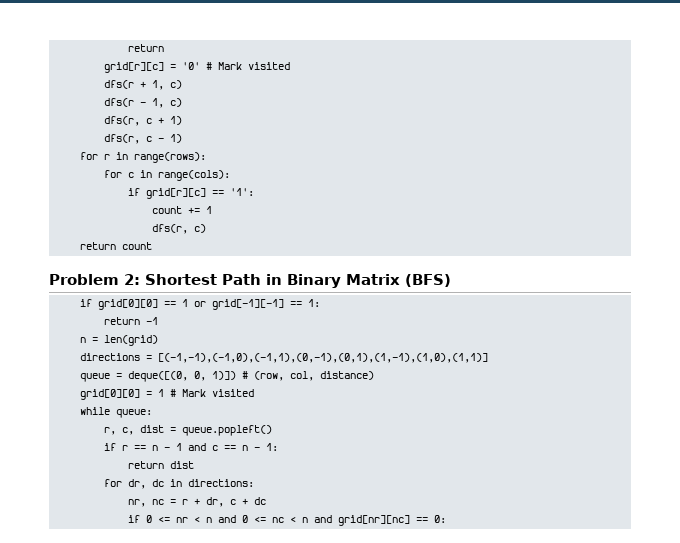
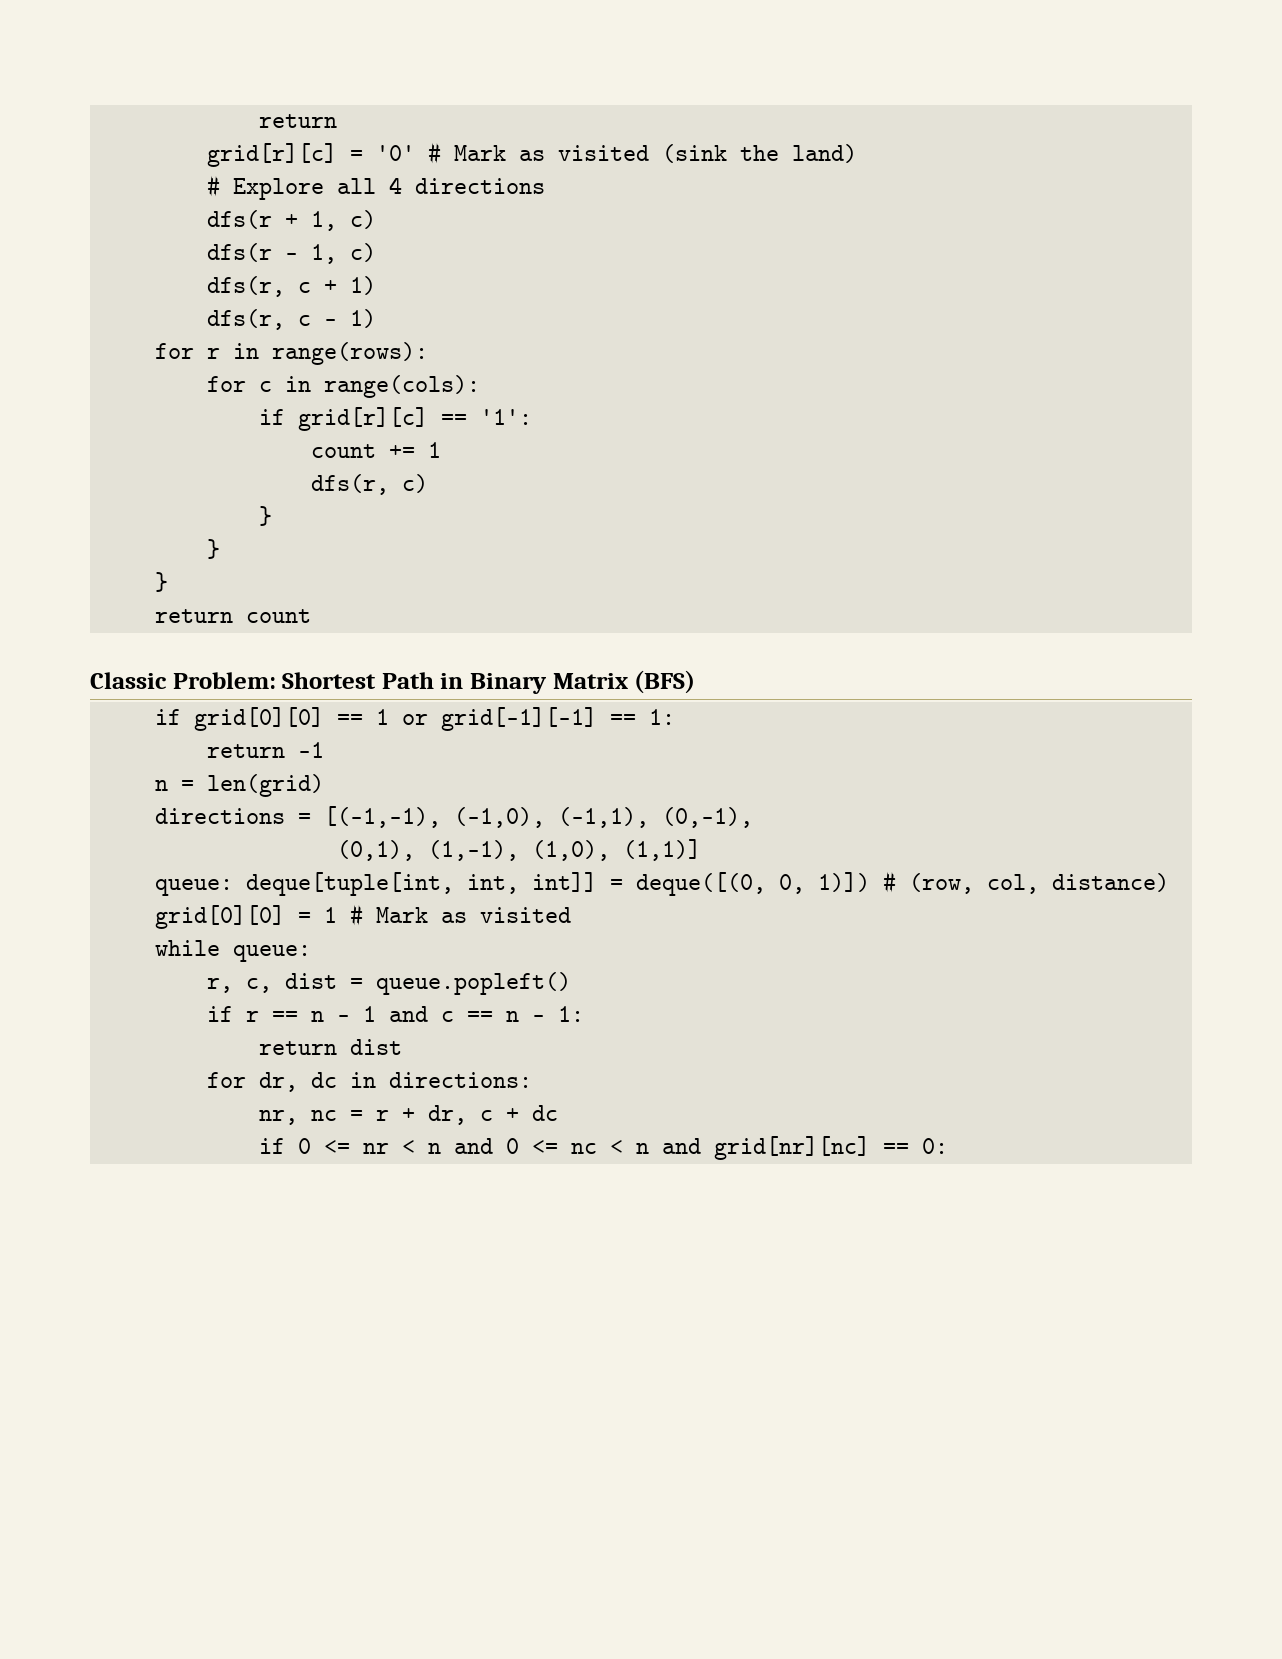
- grid[r][c] = '0' # Mark visited
+ grid[r][c] = '0' # Mark as visited (sink the land)
+ # Explore all 4 directions
  dfs(r, c)
+ }
+ }
+ }
- Problem 2: Shortest Path in Binary Matrix (BFS)
+ Classic Problem: Shortest Path in Binary Matrix (BFS)
- directions = [(-1,-1),(-1,0),(-1,1),(0,-1),(0,1),(1,-1),(1,0),(1,1)]
- queue = deque([(0, 0, 1)]) # (row, col, distance)
+ directions = [(-1,-1), (-1,0), (-1,1), (0,-1),
+ (0,1), (1,-1), (1,0), (1,1)]
+ queue: deque[tuple[int, int, int]] = deque([(0, 0, 1)]) # (row, col, distance)
- grid[0][0] = 1 # Mark visited
+ grid[0][0] = 1 # Mark as visited

